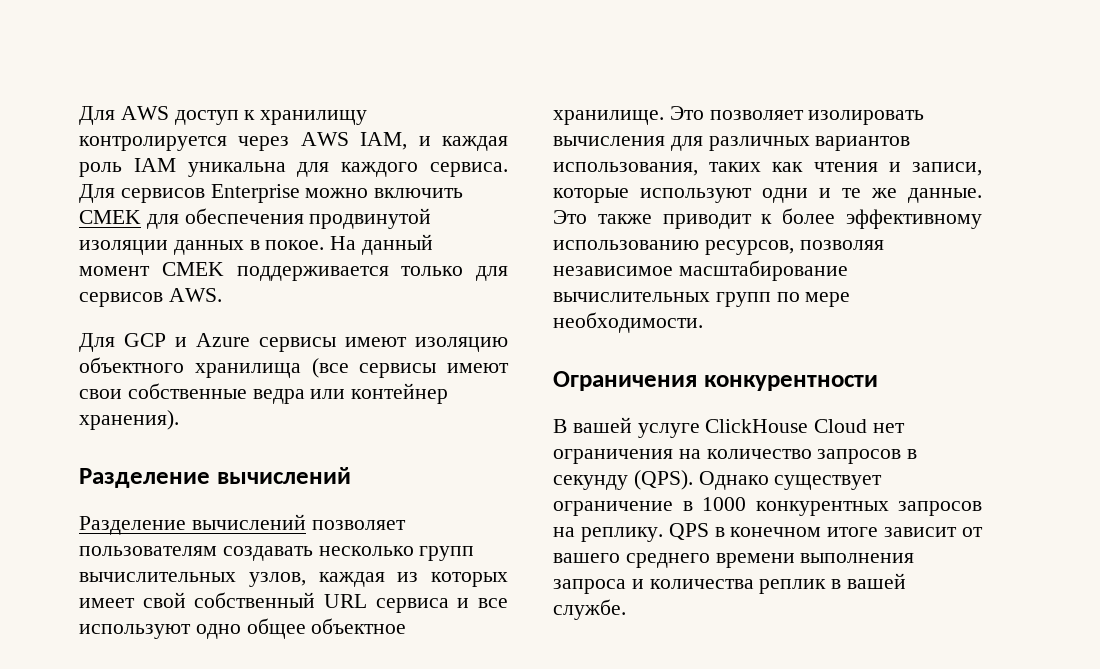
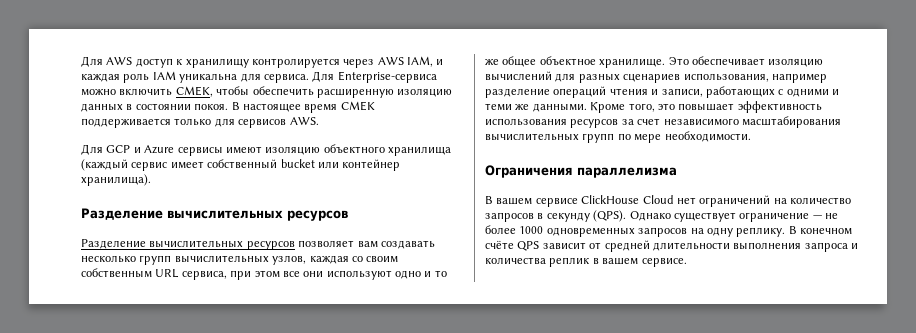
- Для AWS доступ к хранилищу контролируется через AWS IAM, и каждая роль IAM уникальна для каждого сервиса.
+ Для AWS доступ к хранилищу контролируется через AWS IAM, и каждая роль IAM уникальна для сервиса.
- Для сервисов Enterprise можно включить CMEK для обеспечения продвинутой изоляции данных в покое. На данный момент CMEK поддерживается только для сервисов AWS.
+ Для Enterprise-сервиса можно включить CMEK, чтобы обеспечить расширенную изоляцию данных в состоянии покоя. В настоящее время CMEK поддерживается только для сервисов AWS.
- Для GCP и Azure сервисы имеют изоляцию объектного хранилища (все сервисы имеют свои собственные ведра или контейнер хранения).
- Разделение вычислений
- Разделение вычислений позволяет пользователям создавать несколько групп вычислительных узлов, каждая из которых имеет свой собственный URL сервиса и все используют одно общее объектное хранилище. Это позволяет изолировать вычисления для различных вариантов использования, таких как чтения и записи, которые используют одни и те же данные. Это также приводит к более эффективному использованию ресурсов, позволяя независимое масштабирование вычислительных групп по мере необходимости.
+ Для GCP и Azure сервисы имеют изоляцию объектного хранилища (каждый сервис имеет собственный bucket или контейнер хранилища).
+ Разделение вычислительных ресурсов
+ Разделение вычислительных ресурсов позволяет вам создавать несколько групп вычислительных узлов, каждая со своим собственным URL сервиса, при этом все они используют одно и то же общее объектное хранилище. Это обеспечивает изоляцию вычислений для разных сценариев использования, например разделение операций чтения и записи, работающих с одними и теми же данными. Кроме того, это повышает эффективность использования ресурсов за счет независимого масштабирования вычислительных групп по мере необходимости.
- Ограничения конкурентности
- В вашей услуге ClickHouse Cloud нет ограничения на количество запросов в секунду (QPS).
+ Ограничения параллелизма
+ В вашем сервисе ClickHouse Cloud нет ограничений на количество запросов в секунду (QPS).
- Однако существует ограничение в 1000 конкурентных запросов на реплику. QPS в конечном итоге зависит от вашего среднего времени выполнения запроса и количества реплик в вашей службе.
+ Однако существует ограничение — не более 1000 одновременных запросов на одну реплику. В конечном счёте QPS зависит от средней длительности выполнения запроса и количества реплик в вашем сервисе.

